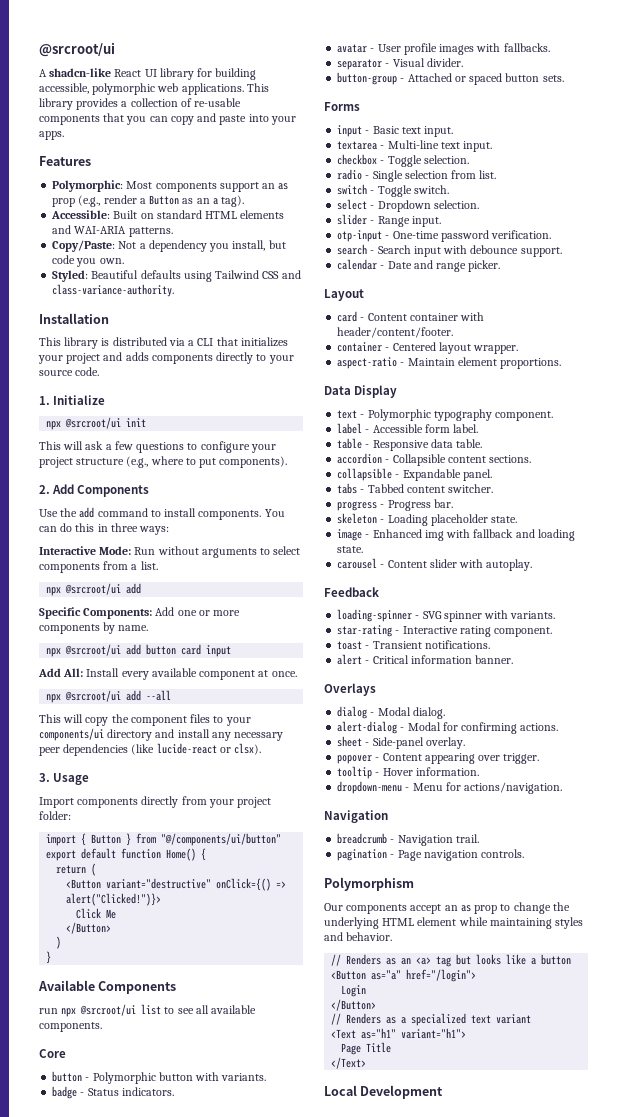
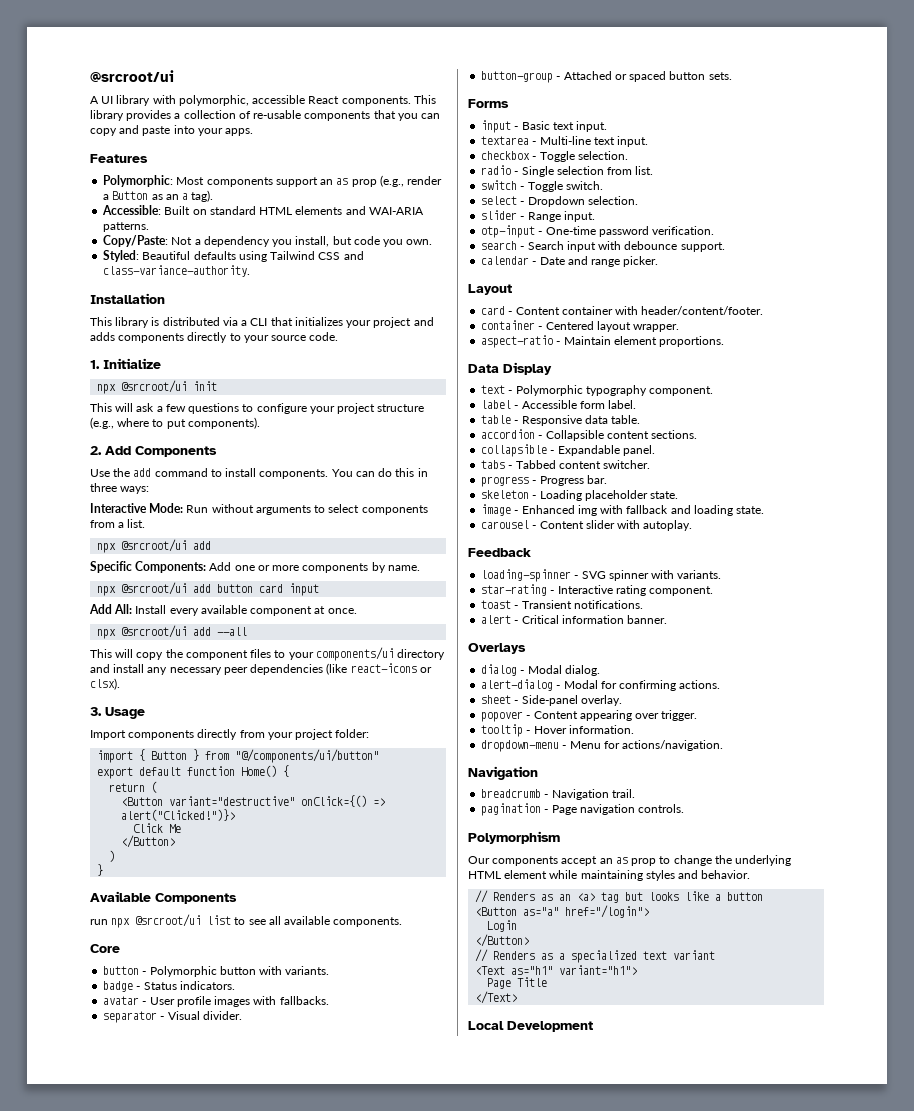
- A shadcn-like React UI library for building accessible, polymorphic web applications.
+ A UI library with polymorphic, accessible React components.
- This will copy the component files to your components/ui directory and install any necessary peer dependencies (like lucide-react or clsx).
+ This will copy the component files to your components/ui directory and install any necessary peer dependencies (like react-icons or clsx).

